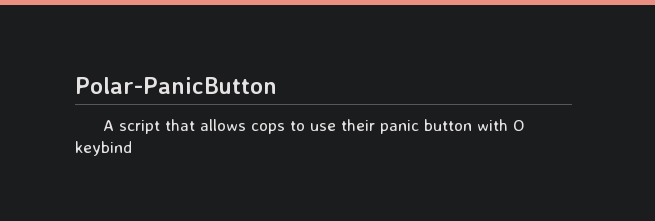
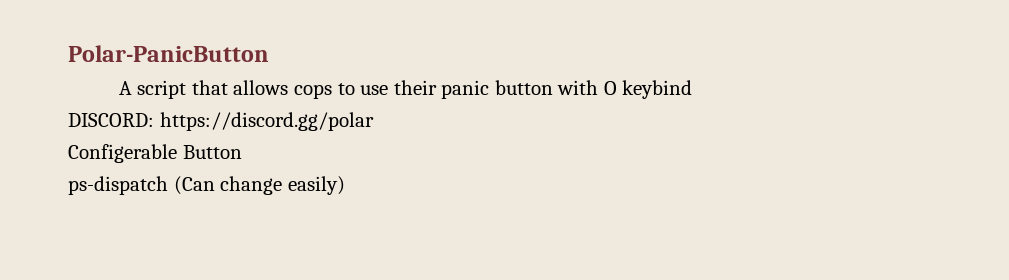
+ DISCORD: https://discord.gg/polar
+ Configerable Button
+ ps-dispatch (Can change easily)

